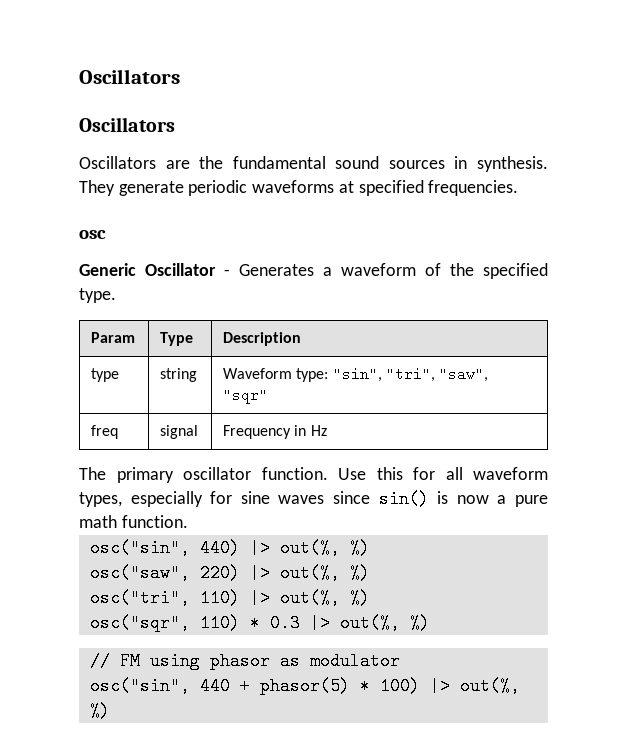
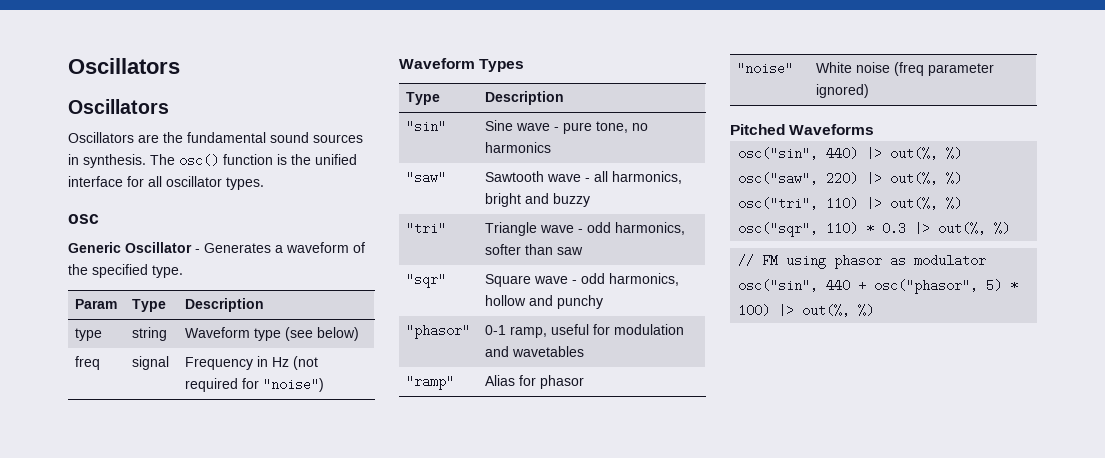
- They generate periodic waveforms at specified frequencies.
+ The osc() function is the unified interface for all oscillator types.
- type | string | Waveform type: "sin", "tri", "saw", "sqr"
+ type | string | Waveform type (see below)
- freq | signal | Frequency in Hz
- The primary oscillator function. Use this for all waveform types, especially for sine waves since sin() is now a pure math function.
+ freq | signal | Frequency in Hz (not required for "noise")
+ Waveform Types
+ Type | Description
+ "sin" | Sine wave - pure tone, no harmonics
+ "saw" | Sawtooth wave - all harmonics, bright and buzzy
+ "tri" | Triangle wave - odd harmonics, softer than saw
+ "sqr" | Square wave - odd harmonics, hollow and punchy
+ "phasor" | 0-1 ramp, useful for modulation and wavetables
+ "ramp" | Alias for phasor
+ "noise" | White noise (freq parameter ignored)
+ Pitched Waveforms
- osc("sin", 440 + phasor(5) * 100) |> out(%, %)
+ osc("sin", 440 + osc("phasor", 5) * 100) |> out(%, %)

